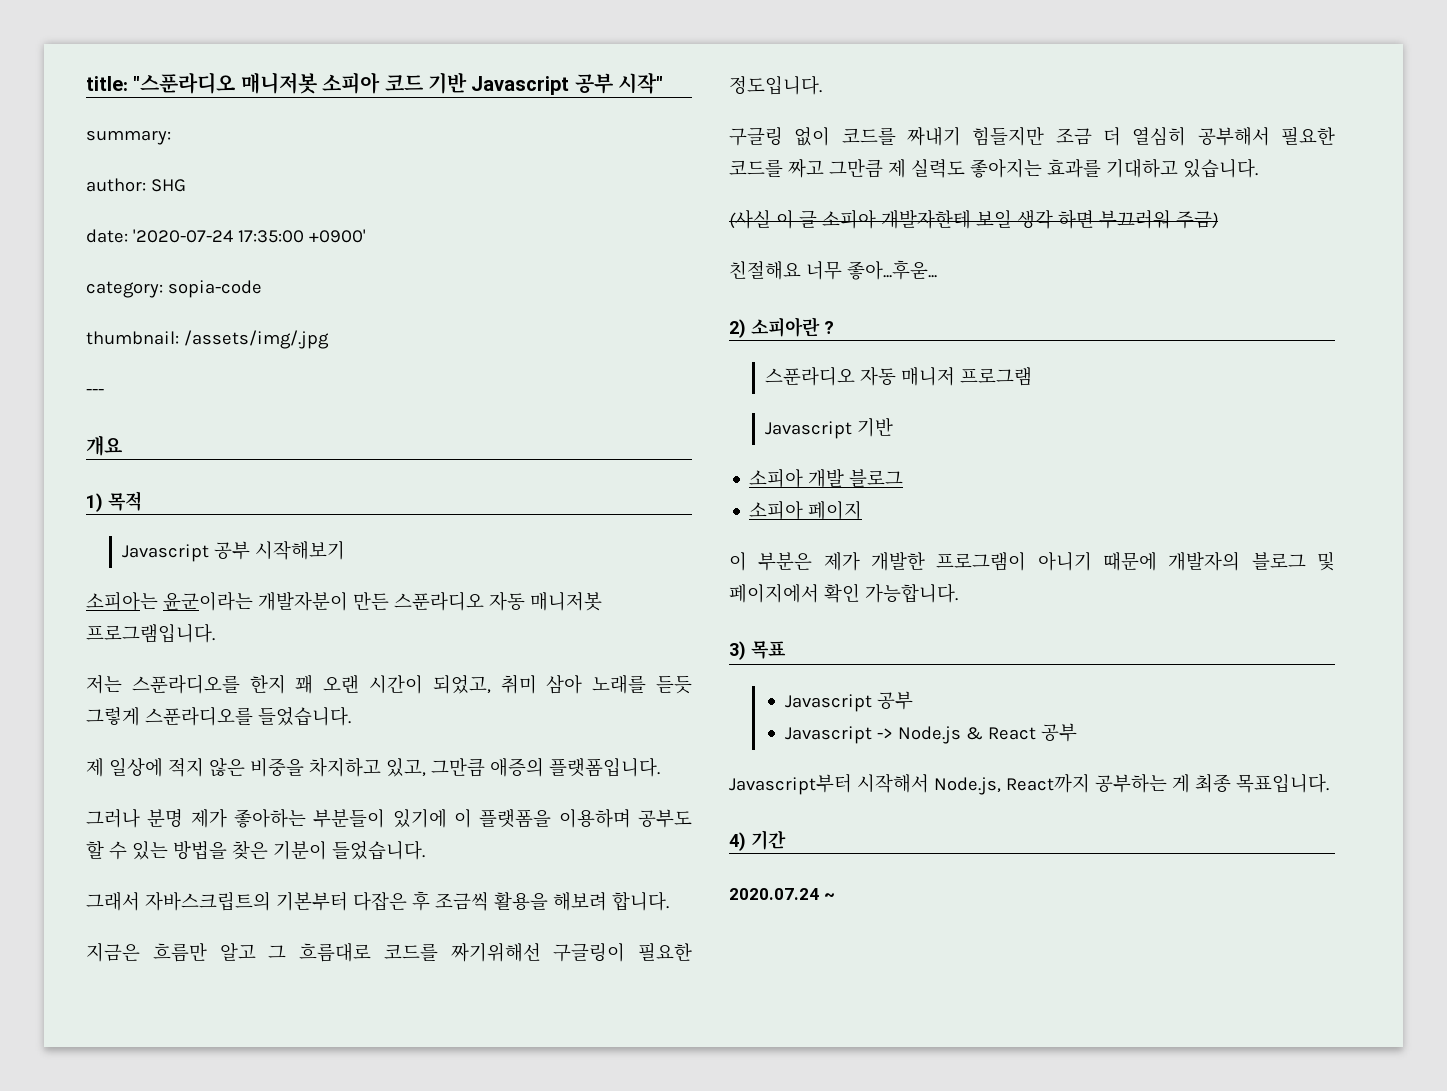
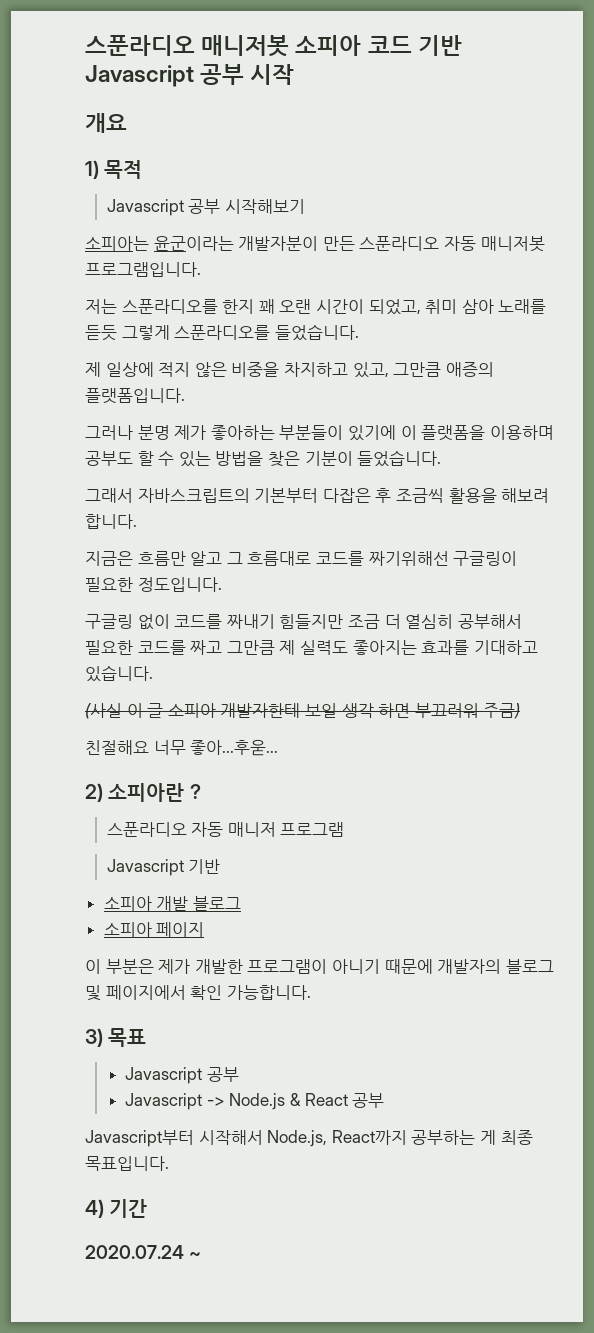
- title: "스푼라디오 매니저봇 소피아 코드 기반 Javascript 공부 시작"
- summary:
- author: SHG
- date: '2020-07-24 17:35:00 +0900'
- category: sopia-code
- thumbnail: /assets/img/.jpg
- ---
+ 스푼라디오 매니저봇 소피아 코드 기반 Javascript 공부 시작

